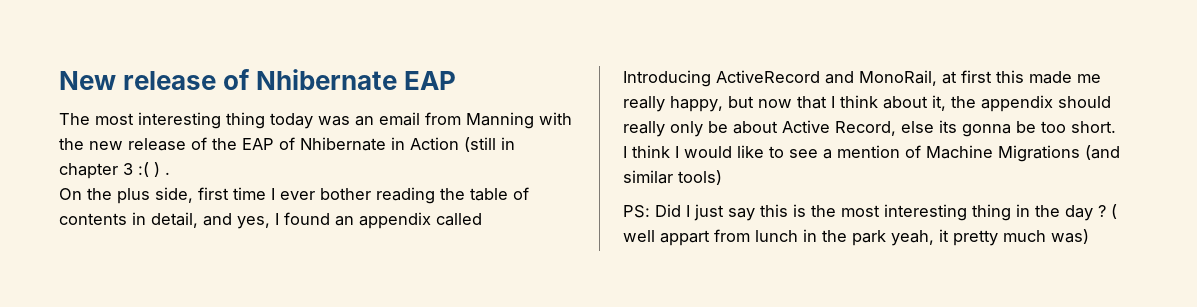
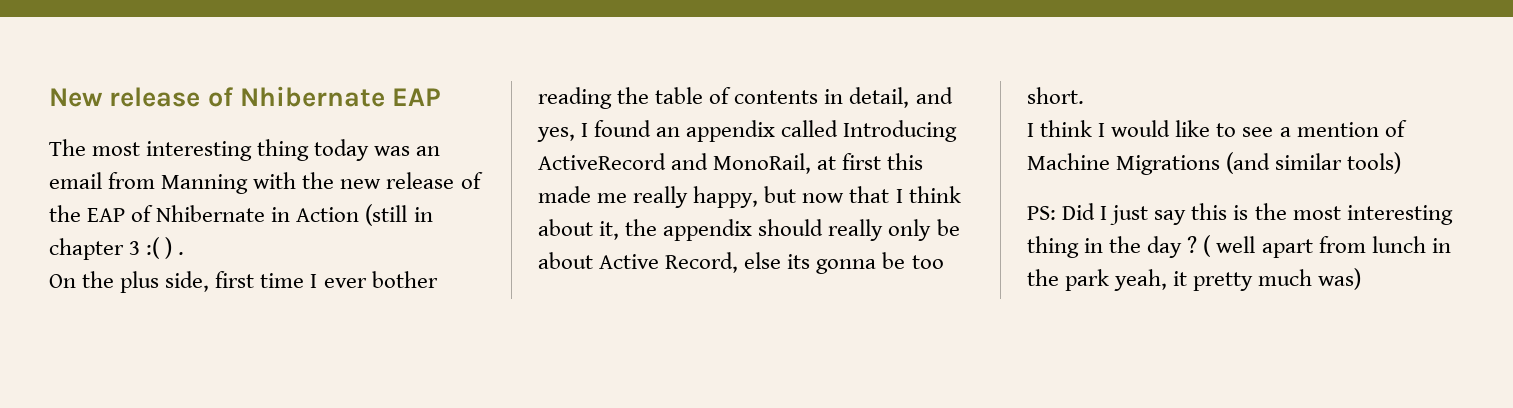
- ( well appart from lunch in the park yeah, it pretty much was)
+ ( well apart from lunch in the park yeah, it pretty much was)

